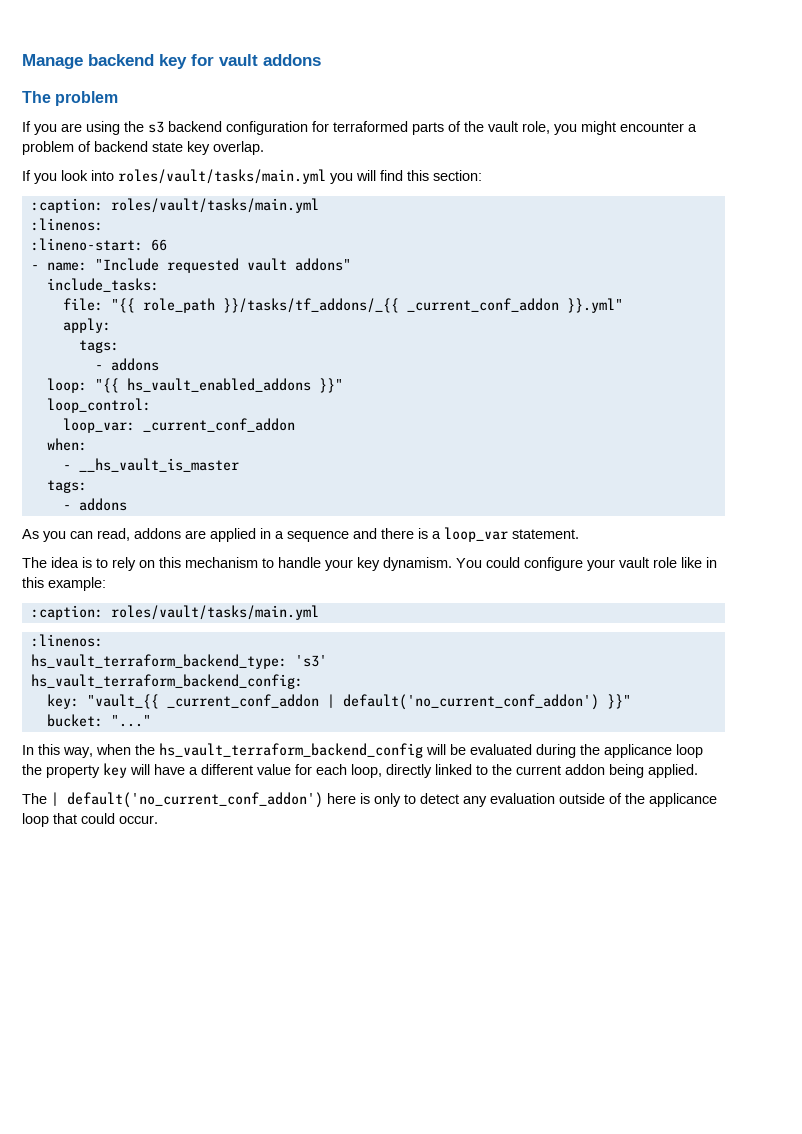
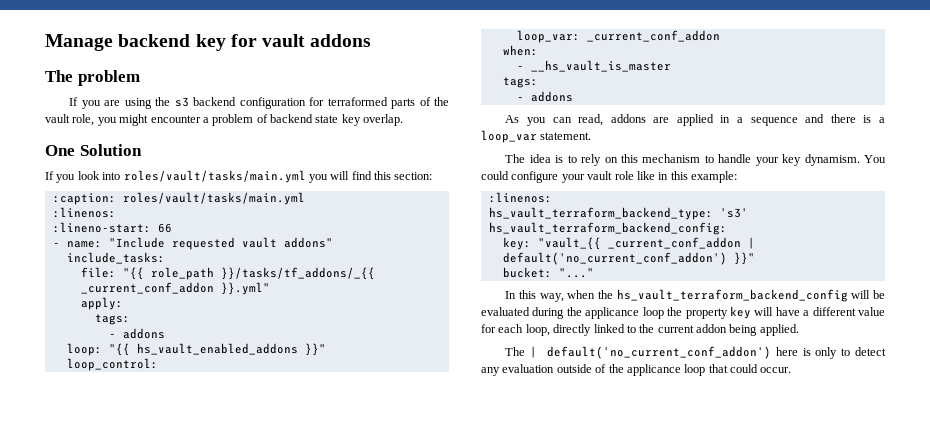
+ One Solution
  You could configure your vault role like in this example:
- :caption: roles/vault/tasks/main.yml

